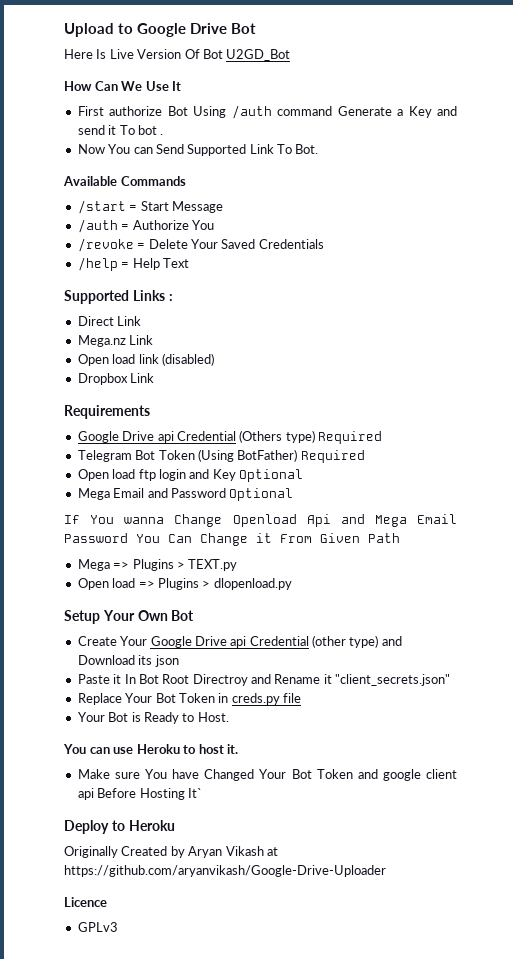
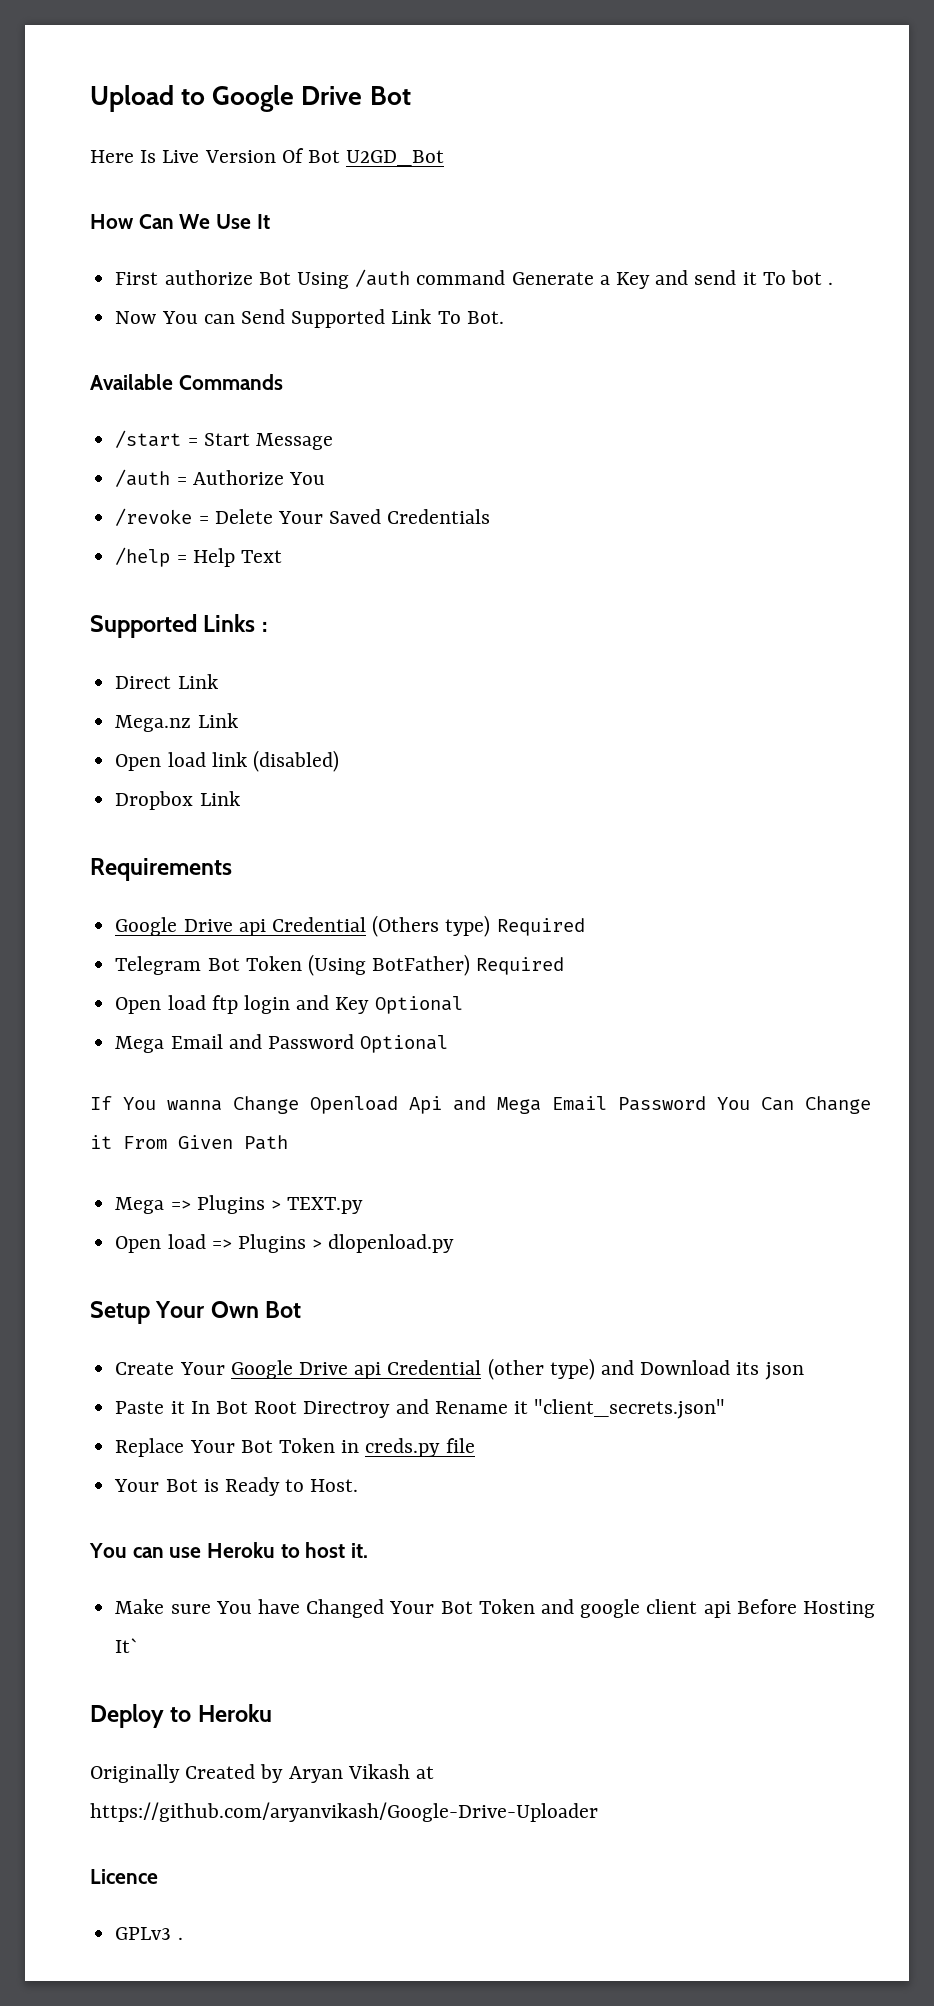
- GPLv3
+ GPLv3 .

